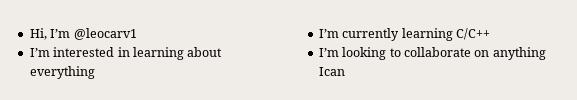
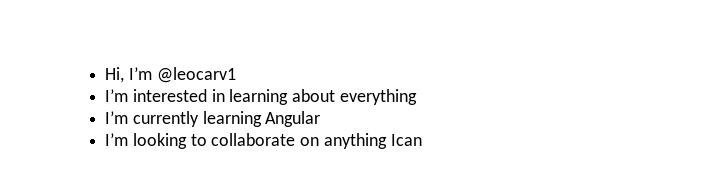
- I’m currently learning C/C++
+ I’m currently learning Angular

